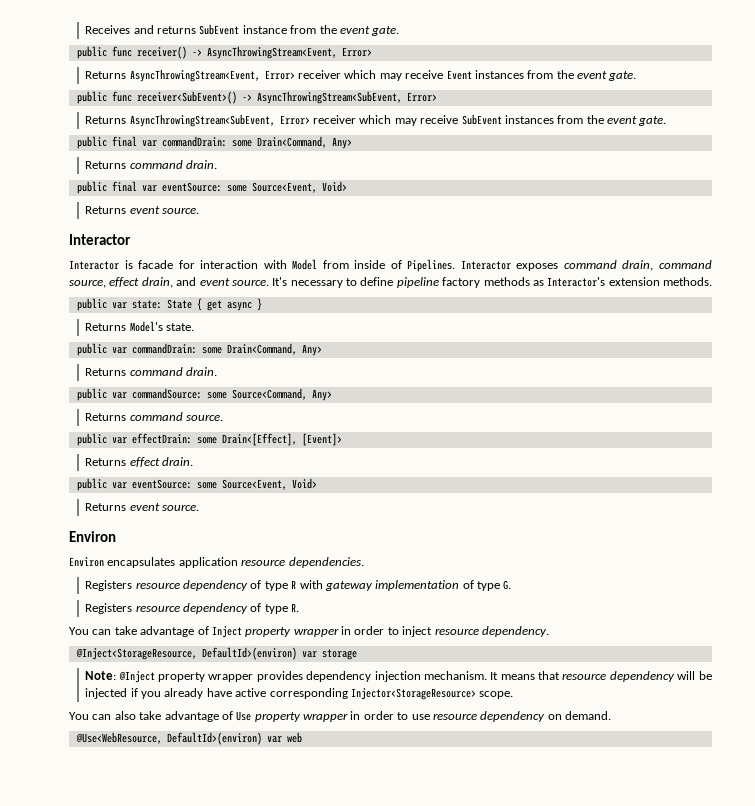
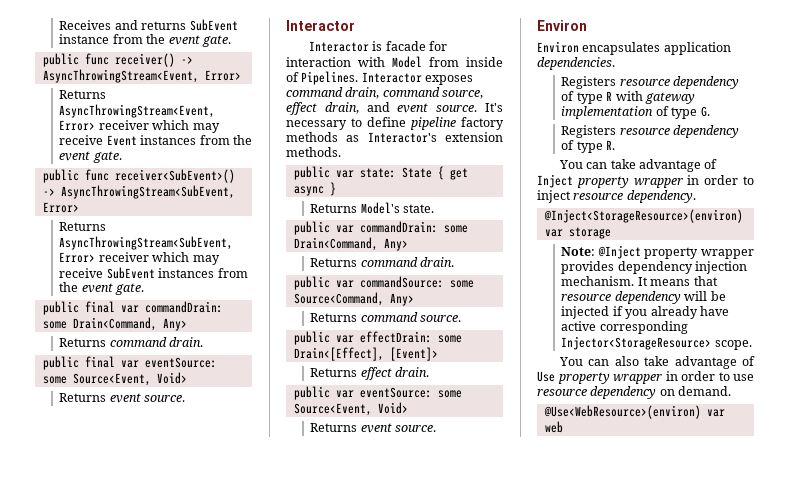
- Environ encapsulates application resource dependencies.
+ Environ encapsulates application dependencies.
- @Inject<StorageResource, DefaultId>(environ) var storage
+ @Inject<StorageResource>(environ) var storage
- @Use<WebResource, DefaultId>(environ) var web
+ @Use<WebResource>(environ) var web

